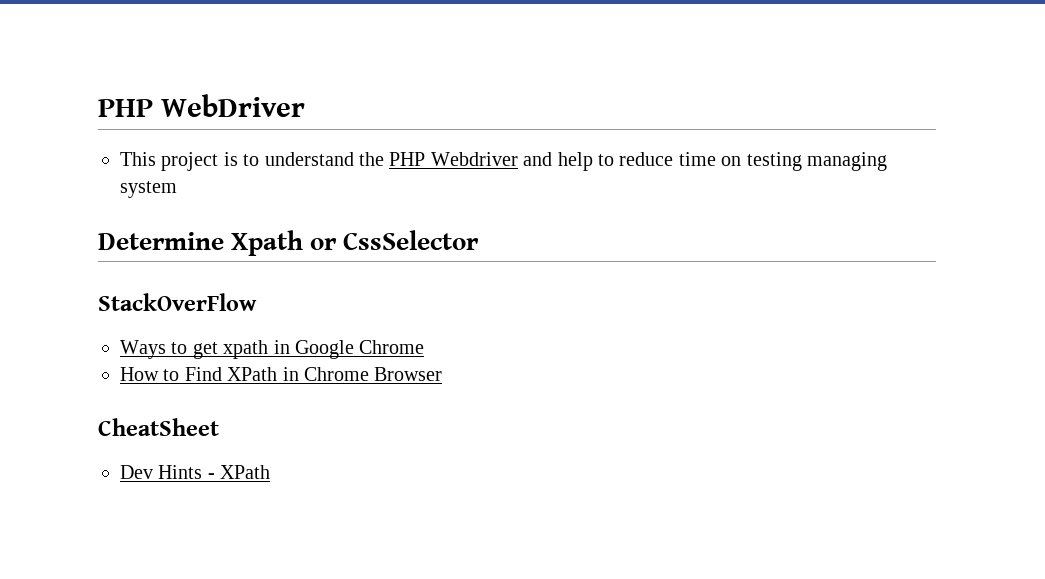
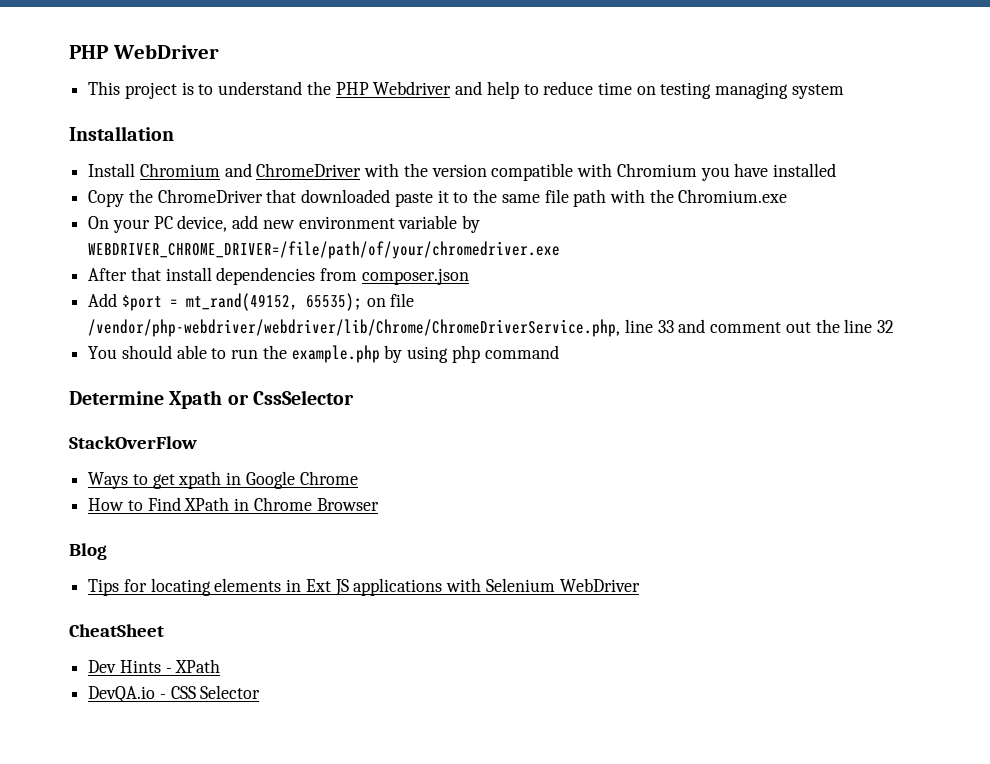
+ Installation
+ Install Chromium and ChromeDriver with the version compatible with Chromium you have installed
+ Copy the ChromeDriver that downloaded paste it to the same file path with the Chromium.exe
+ On your PC device, add new environment variable by WEBDRIVER_CHROME_DRIVER=/file/path/of/your/chromedriver.exe
+ After that install dependencies from composer.json
+ Add $port = mt_rand(49152, 65535); on file /vendor/php-webdriver/webdriver/lib/Chrome/ChromeDriverService.php, line 33 and comment out the line 32
+ You should able to run the example.php by using php command
+ Blog
+ Tips for locating elements in Ext JS applications with Selenium WebDriver
+ DevQA.io - CSS Selector

